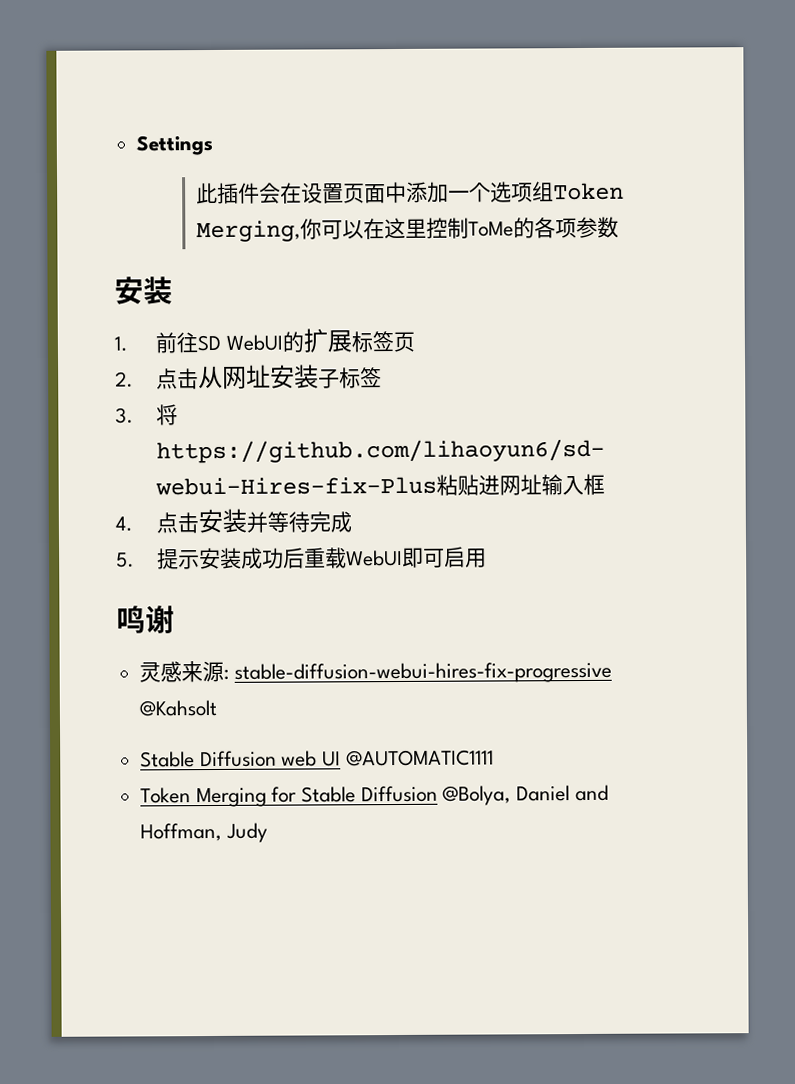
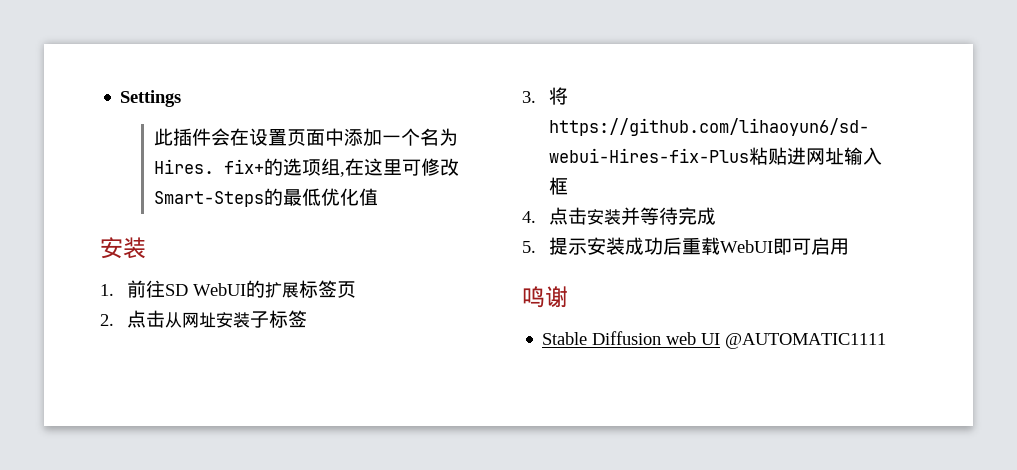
- 此插件会在设置页面中添加一个选项组Token Merging,你可以在这里控制ToMe的各项参数
+ 此插件会在设置页面中添加一个名为Hires. fix+的选项组,在这里可修改Smart-Steps的最低优化值
- 灵感来源: stable-diffusion-webui-hires-fix-progressive @Kahsolt
- Token Merging for Stable Diffusion @Bolya, Daniel and Hoffman, Judy

